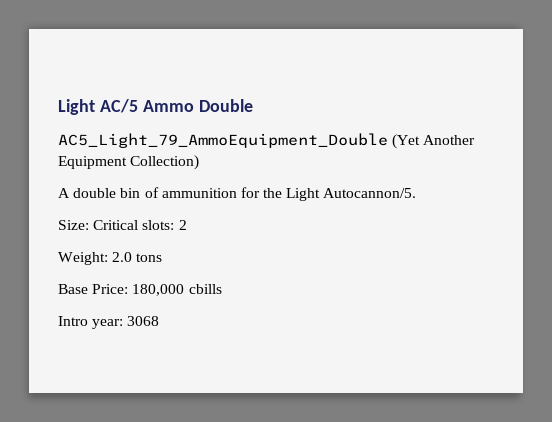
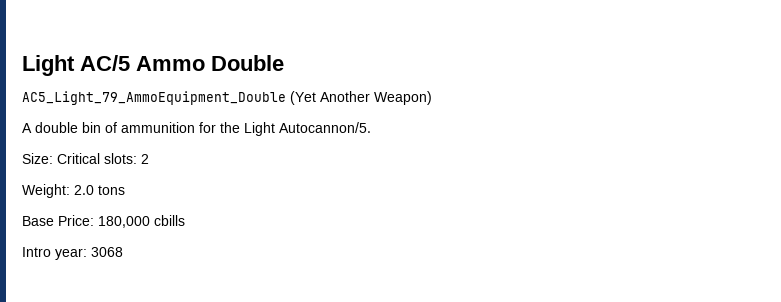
- AC5_Light_79_AmmoEquipment_Double (Yet Another Equipment Collection)
+ AC5_Light_79_AmmoEquipment_Double (Yet Another Weapon)

